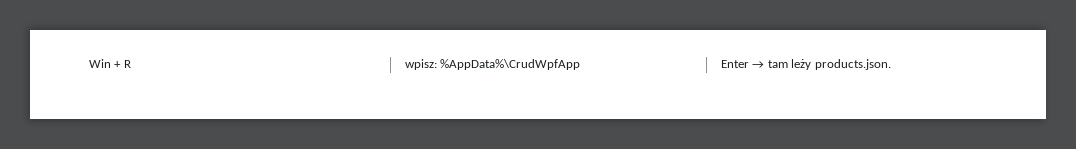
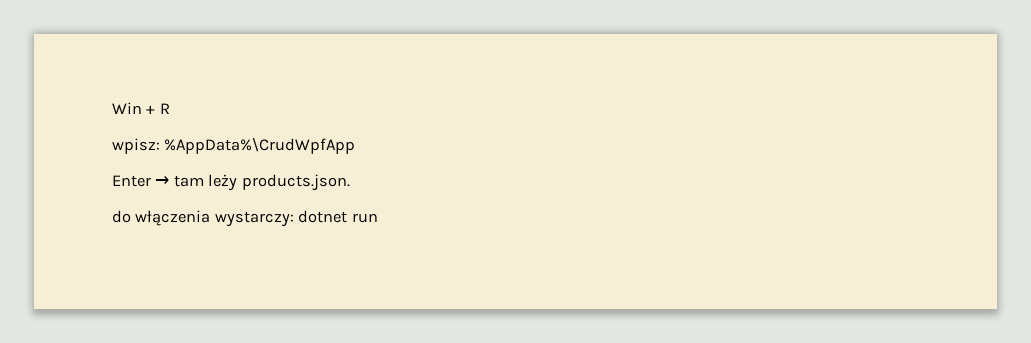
+ do włączenia wystarczy: dotnet run

